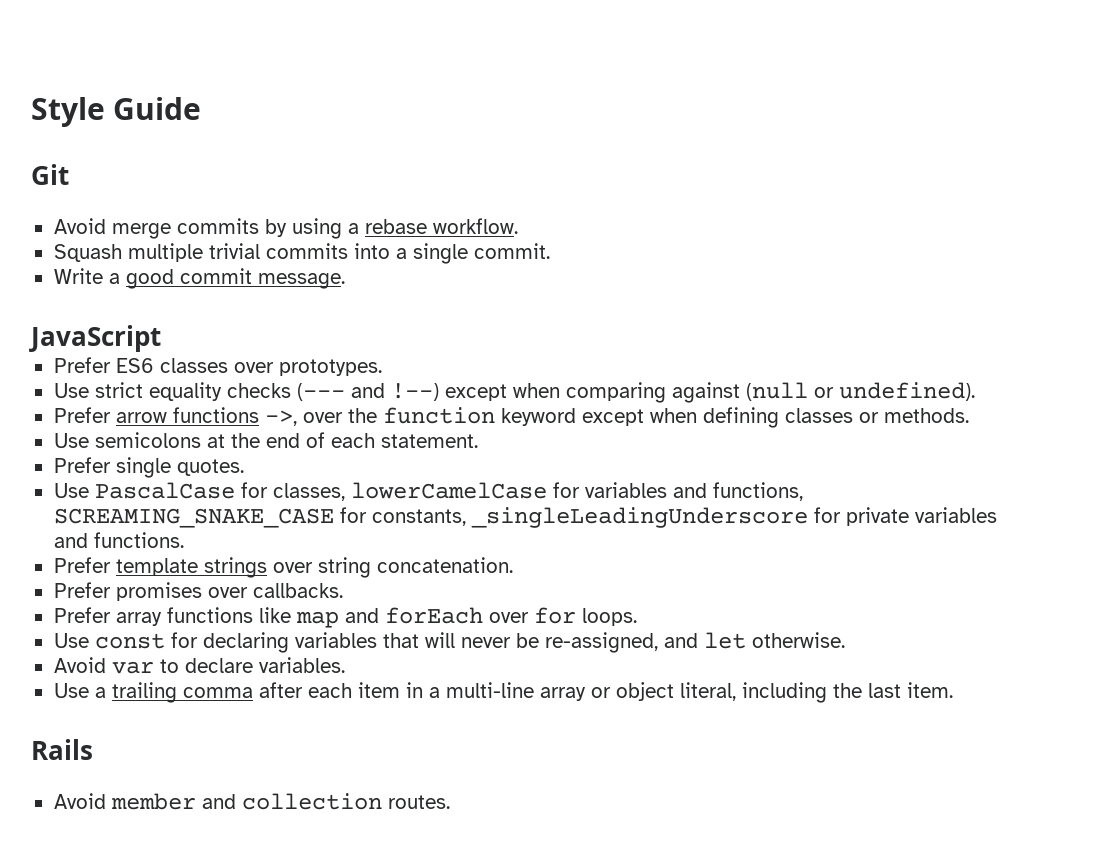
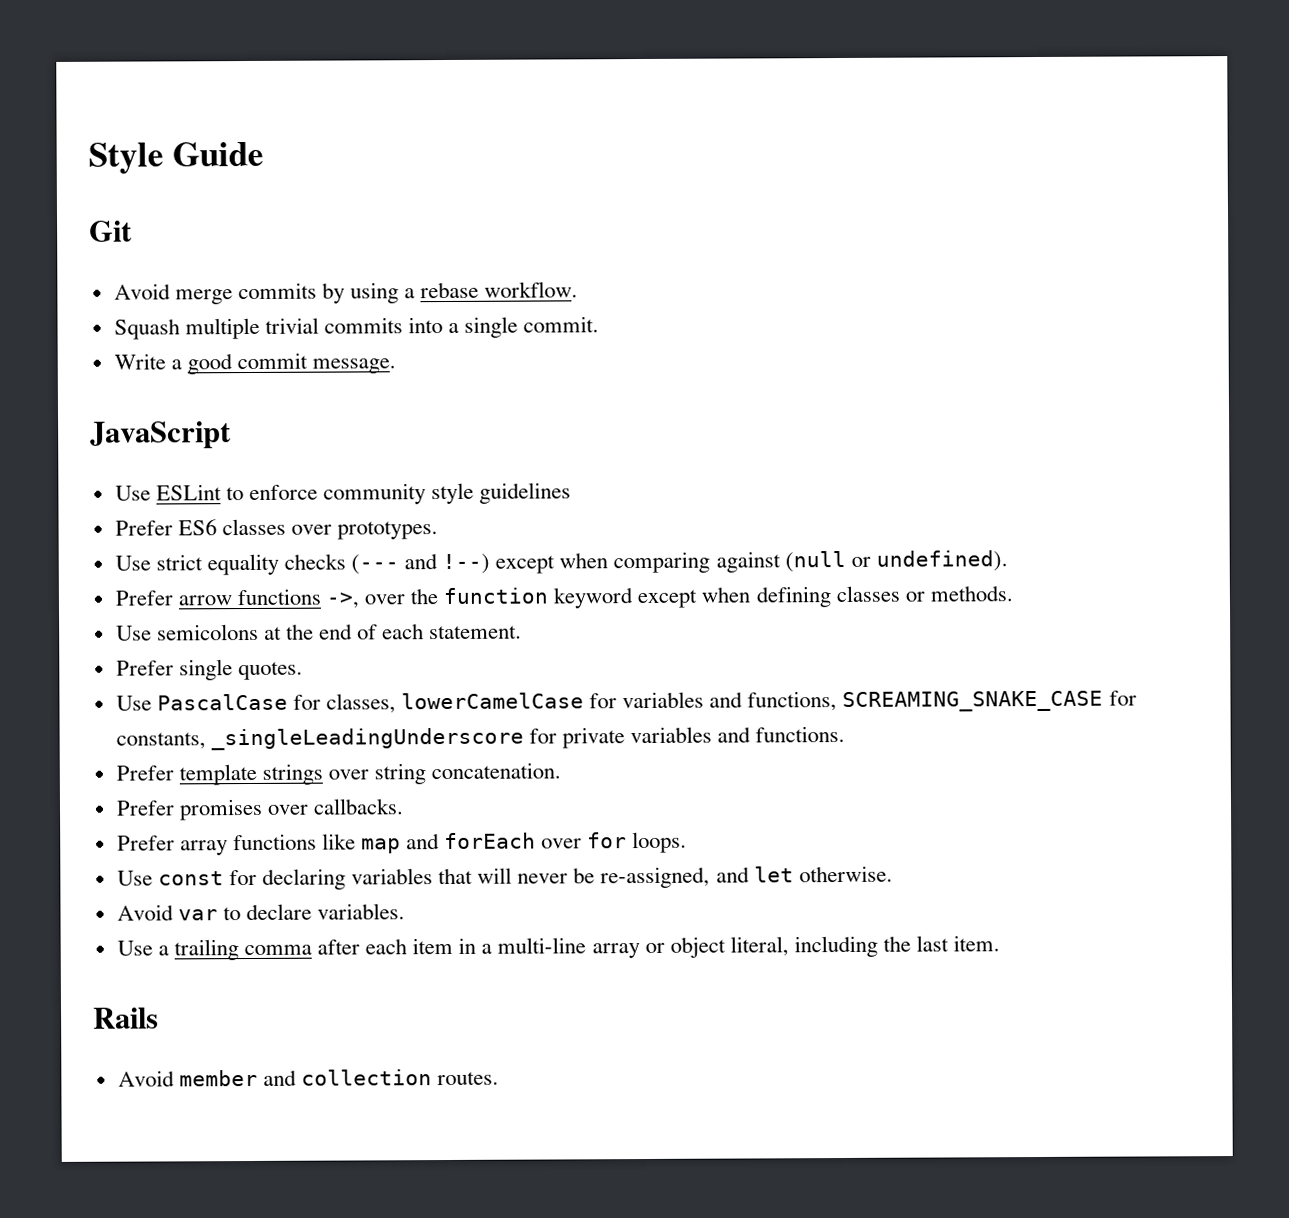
+ Use ESLint to enforce community style guidelines

